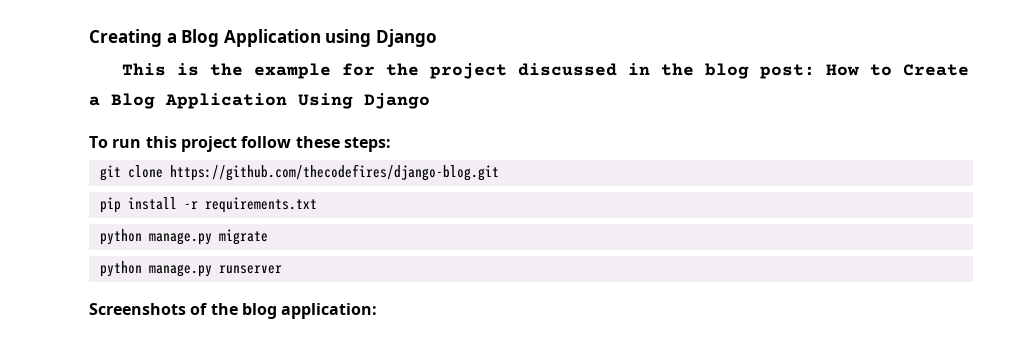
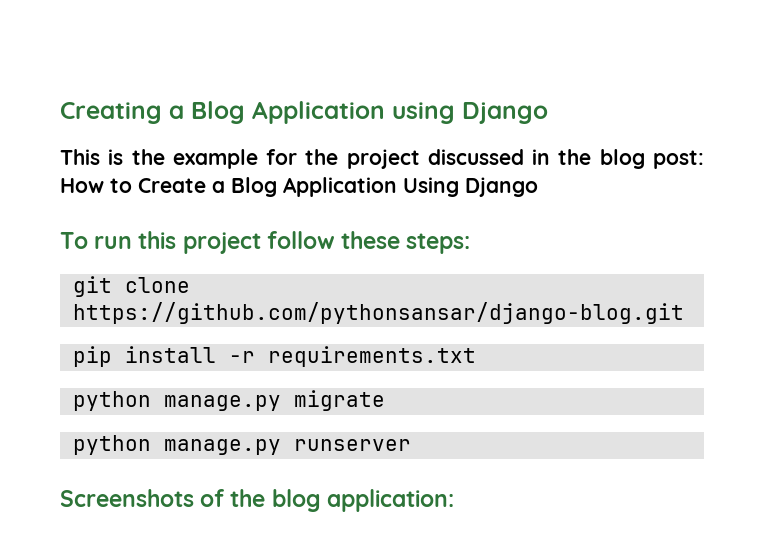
- git clone https://github.com/thecodefires/django-blog.git
+ git clone https://github.com/pythonsansar/django-blog.git

